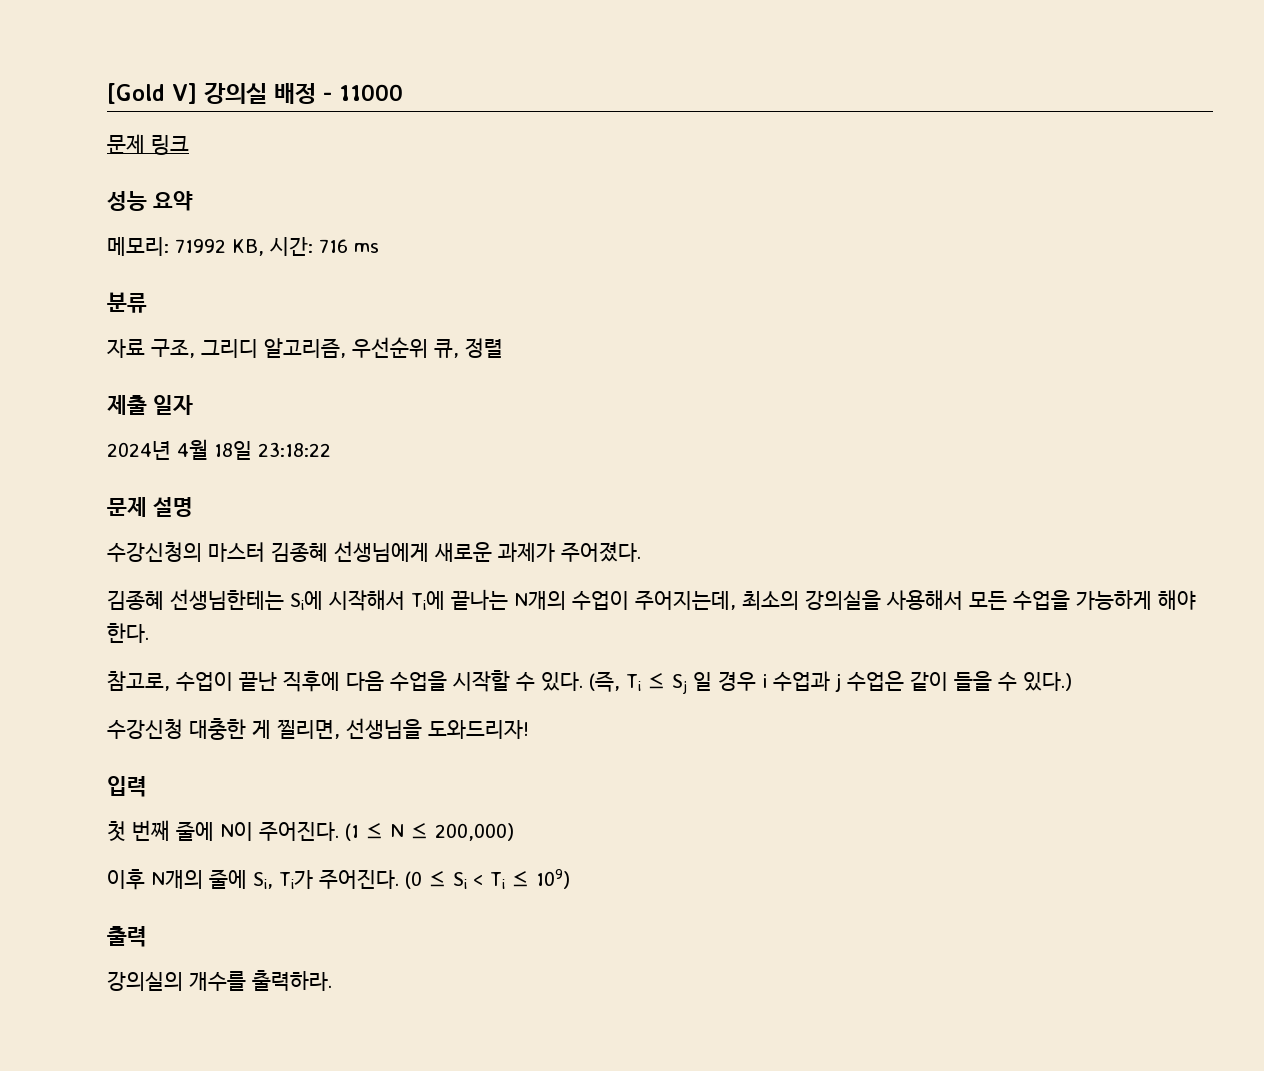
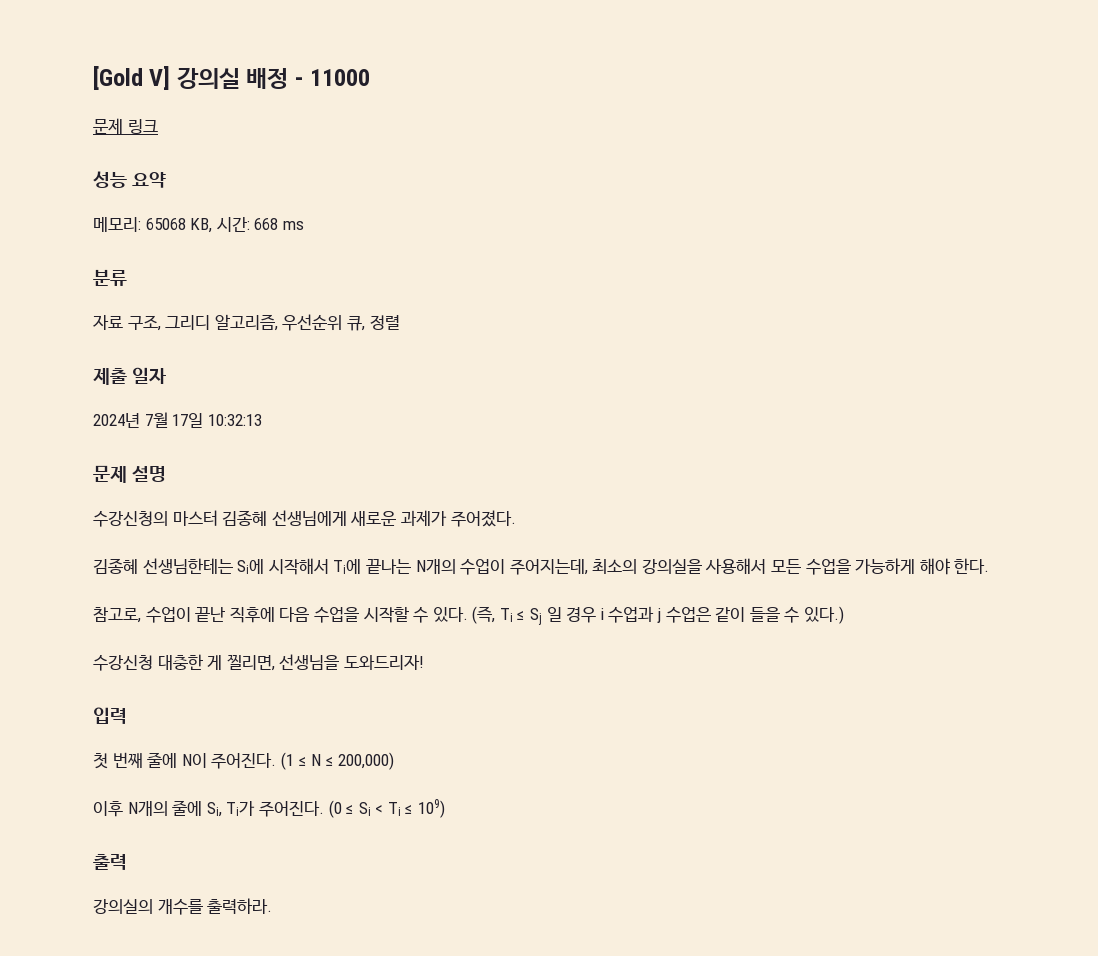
- 메모리: 71992 KB, 시간: 716 ms
+ 메모리: 65068 KB, 시간: 668 ms
- 2024년 4월 18일 23:18:22
+ 2024년 7월 17일 10:32:13

